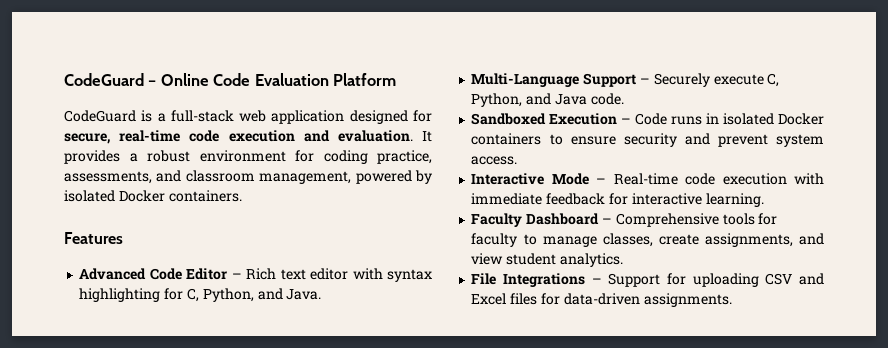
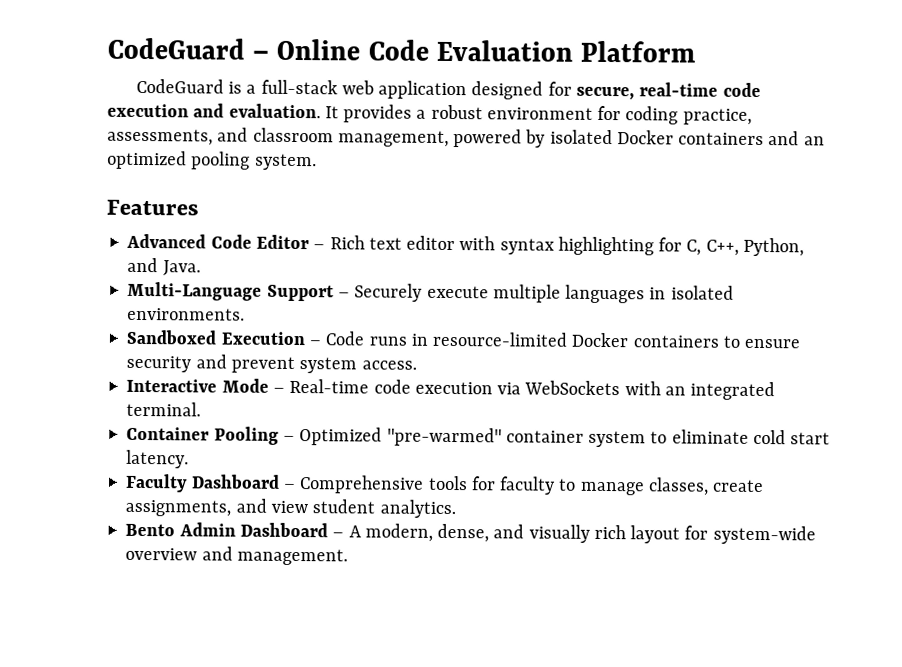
- It provides a robust environment for coding practice, assessments, and classroom management, powered by isolated Docker containers.
+ It provides a robust environment for coding practice, assessments, and classroom management, powered by isolated Docker containers and an optimized pooling system.
- Advanced Code Editor – Rich text editor with syntax highlighting for C, Python, and Java.
+ Advanced Code Editor – Rich text editor with syntax highlighting for C, C++, Python, and Java.
- Multi-Language Support – Securely execute C, Python, and Java code.
+ Multi-Language Support – Securely execute multiple languages in isolated environments.
- Sandboxed Execution – Code runs in isolated Docker containers to ensure security and prevent system access.
+ Sandboxed Execution – Code runs in resource-limited Docker containers to ensure security and prevent system access.
- Interactive Mode – Real-time code execution with immediate feedback for interactive learning.
+ Interactive Mode – Real-time code execution via WebSockets with an integrated terminal.
+ Container Pooling – Optimized "pre-warmed" container system to eliminate cold start latency.
- File Integrations – Support for uploading CSV and Excel files for data-driven assignments.
+ Bento Admin Dashboard – A modern, dense, and visually rich layout for system-wide overview and management.

